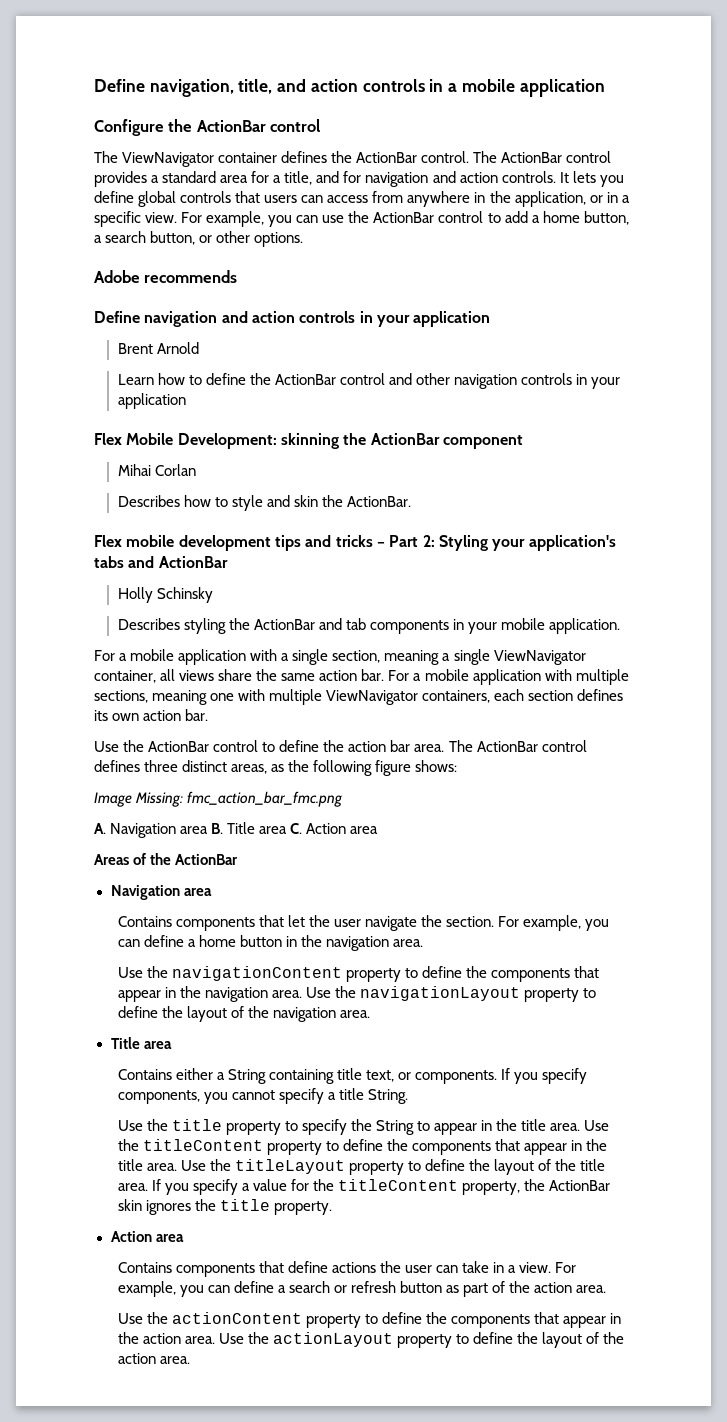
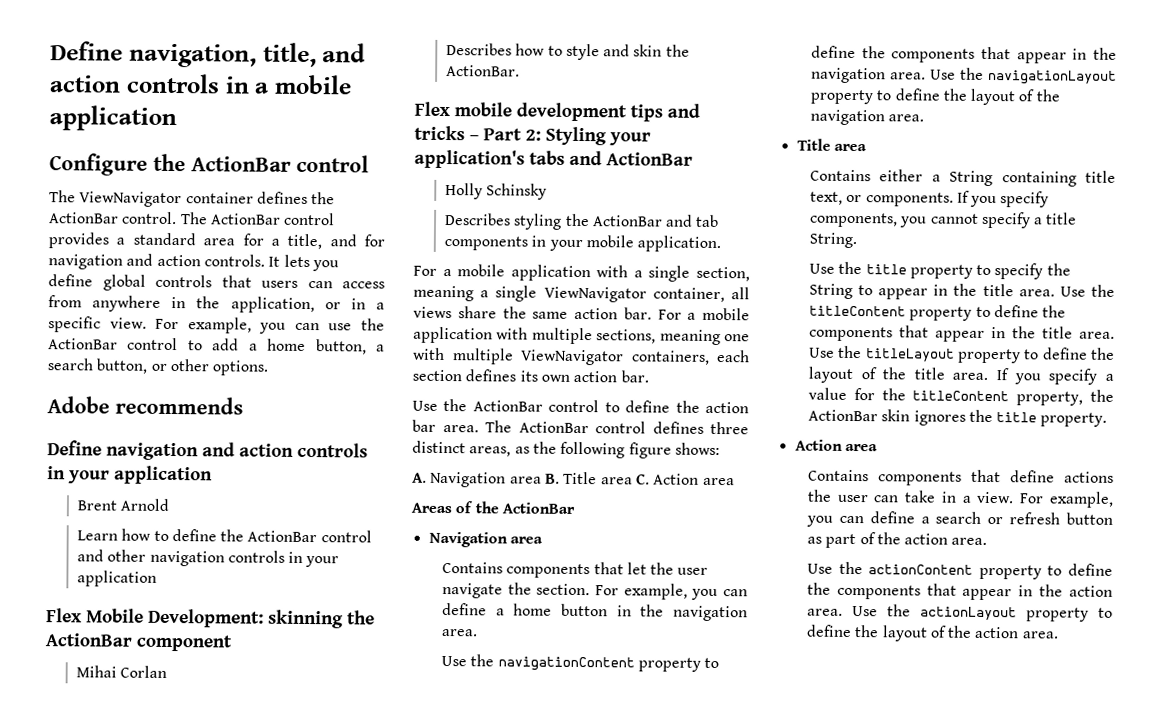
- Image Missing: fmc_action_bar_fmc.png

